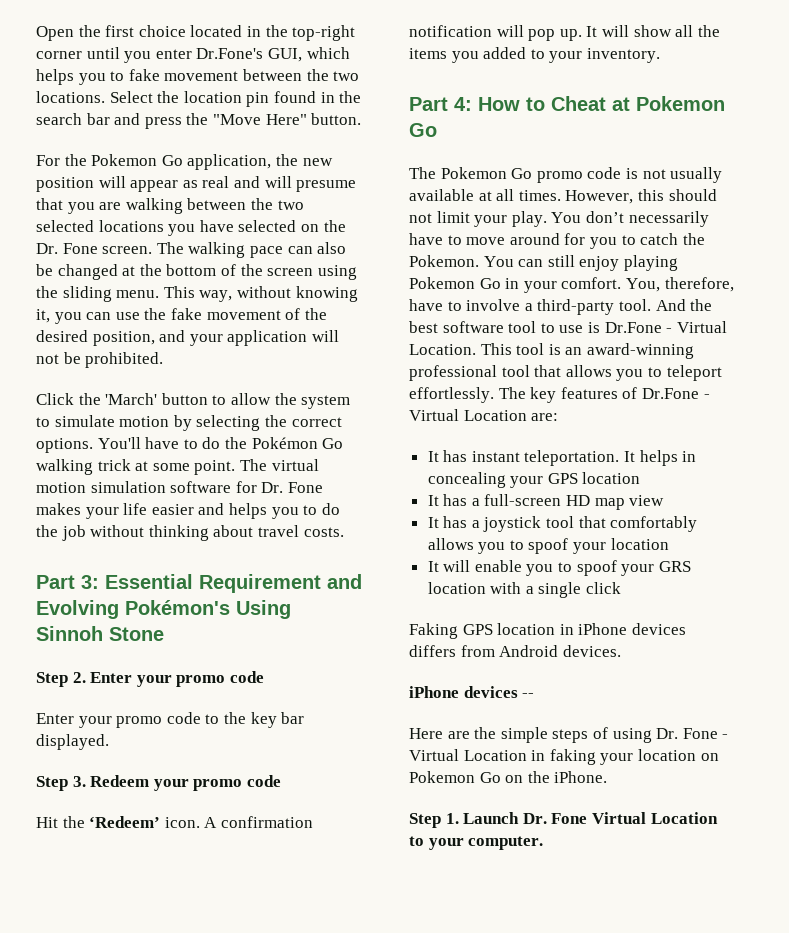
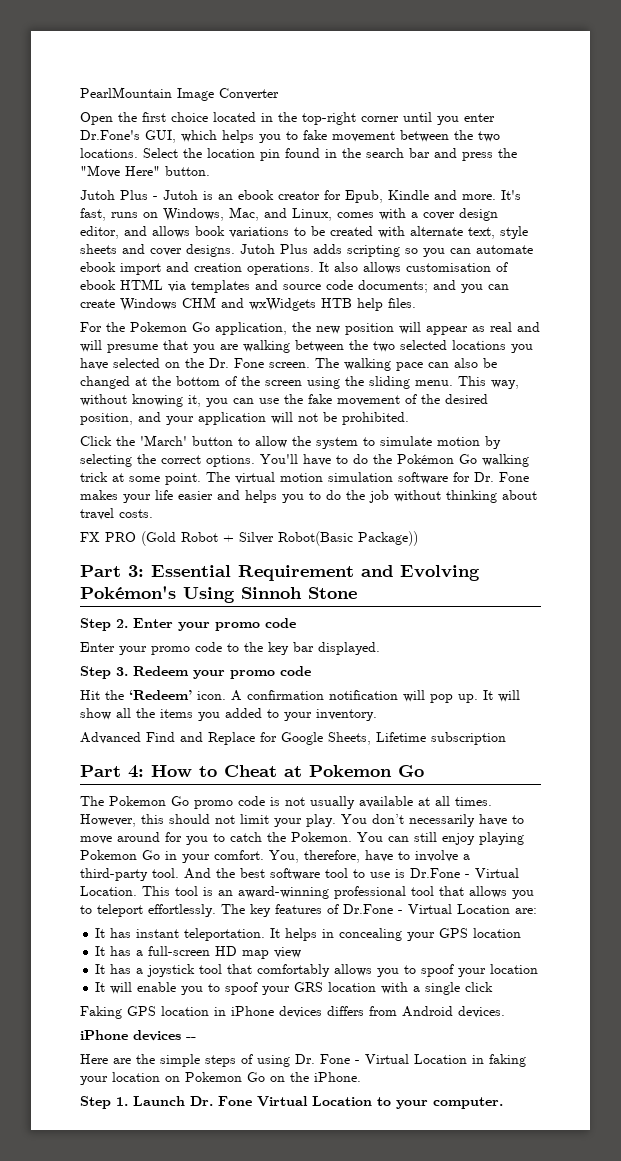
+ PearlMountain Image Converter
+ Jutoh Plus - Jutoh is an ebook creator for Epub, Kindle and more. It's fast, runs on Windows, Mac, and Linux, comes with a cover design editor, and allows book variations to be created with alternate text, style sheets and cover designs. Jutoh Plus adds scripting so you can automate ebook import and creation operations. It also allows customisation of ebook HTML via templates and source code documents; and you can create Windows CHM and wxWidgets HTB help files.
+ FX PRO (Gold Robot + Silver Robot(Basic Package))
+ Advanced Find and Replace for Google Sheets, Lifetime subscription

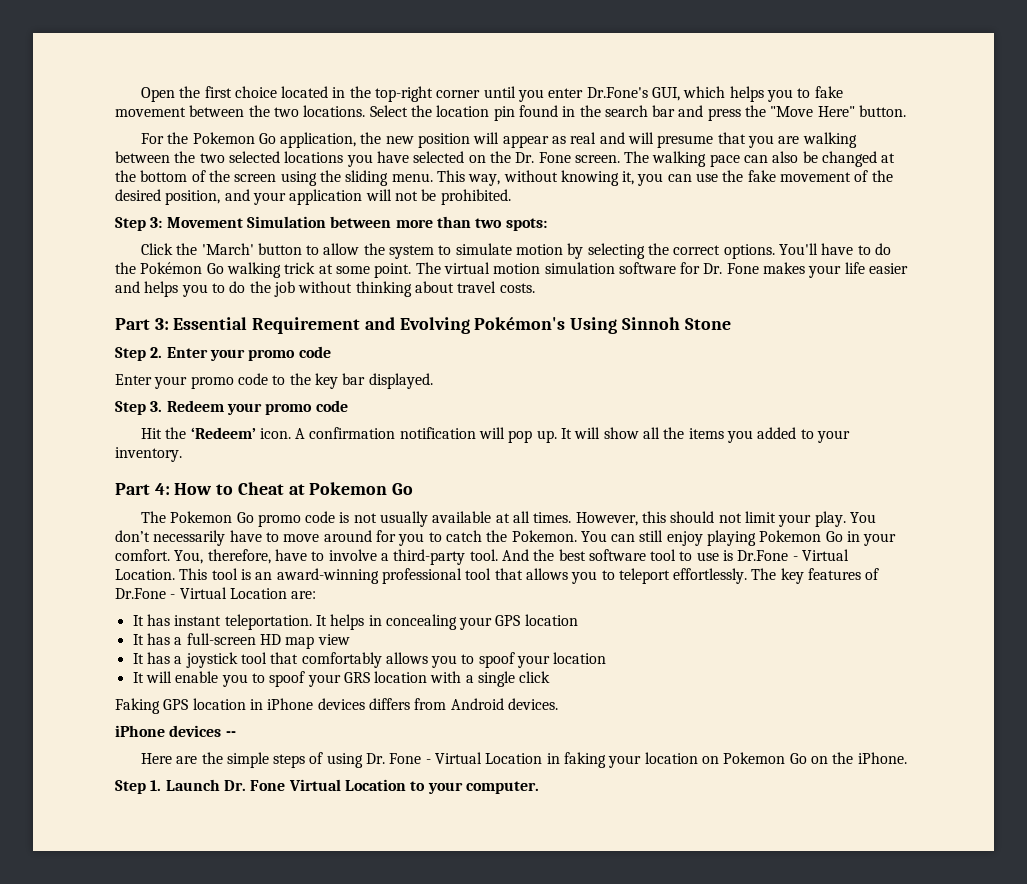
- PearlMountain Image Converter
- Jutoh Plus - Jutoh is an ebook creator for Epub, Kindle and more. It's fast, runs on Windows, Mac, and Linux, comes with a cover design editor, and allows book variations to be created with alternate text, style sheets and cover designs. Jutoh Plus adds scripting so you can automate ebook import and creation operations. It also allows customisation of ebook HTML via templates and source code documents; and you can create Windows CHM and wxWidgets HTB help files.
+ Step 3: Movement Simulation between more than two spots:
- FX PRO (Gold Robot + Silver Robot(Basic Package))
- Advanced Find and Replace for Google Sheets, Lifetime subscription

